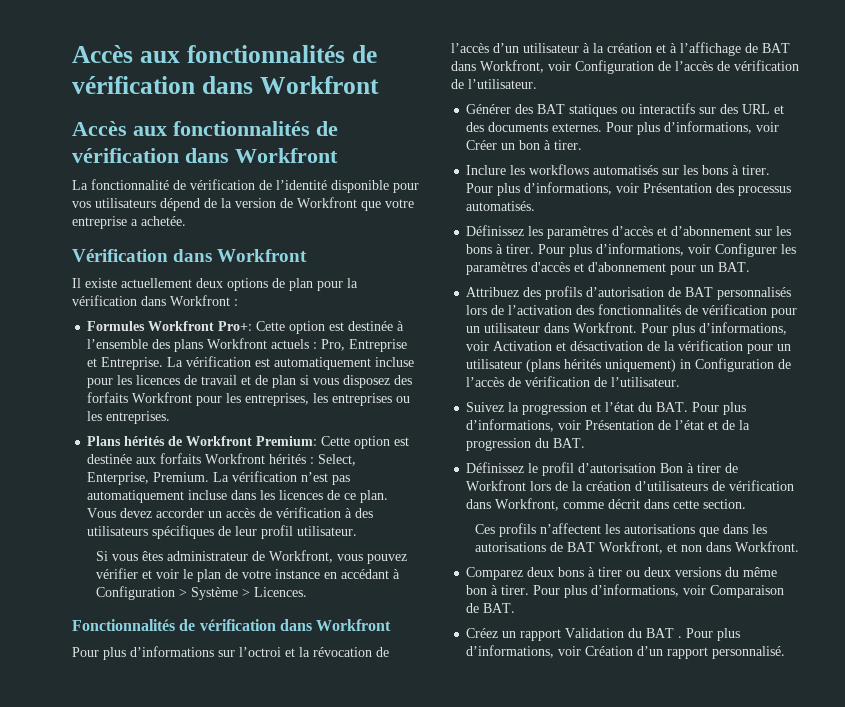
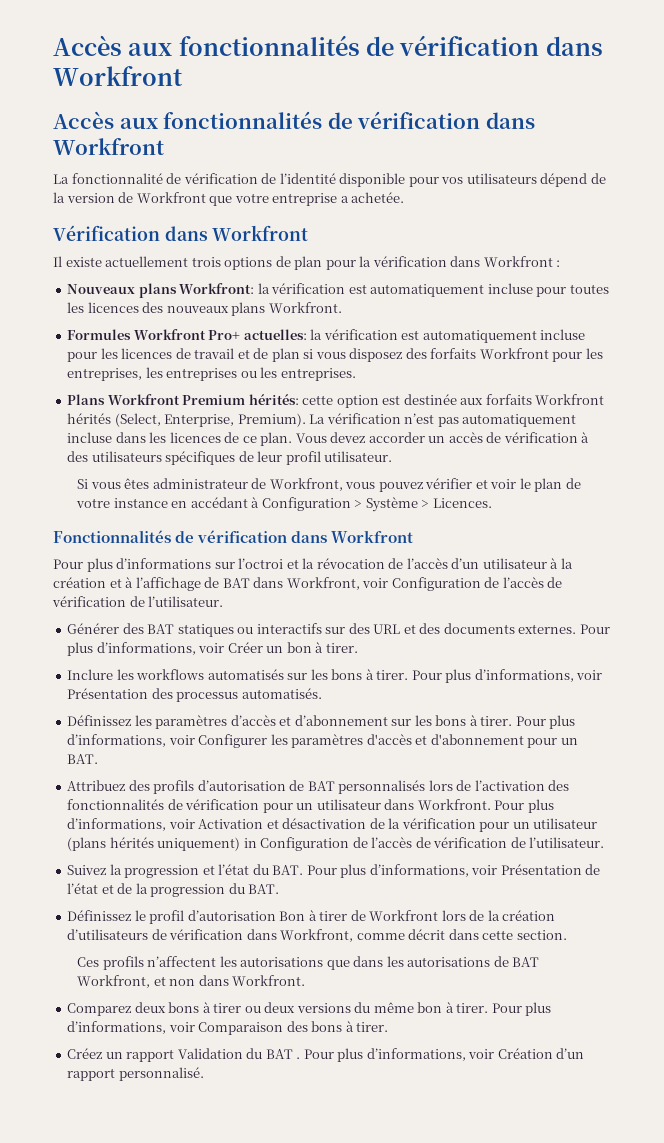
- Il existe actuellement deux options de plan pour la vérification dans Workfront :
+ Il existe actuellement trois options de plan pour la vérification dans Workfront :
- Formules Workfront Pro+: Cette option est destinée à l’ensemble des plans Workfront actuels : Pro, Entreprise et Entreprise. La vérification est automatiquement incluse pour les licences de travail et de plan si vous disposez des forfaits Workfront pour les entreprises, les entreprises ou les entreprises.
+ Nouveaux plans Workfront: la vérification est automatiquement incluse pour toutes les licences des nouveaux plans Workfront.
+ Formules Workfront Pro+ actuelles: la vérification est automatiquement incluse pour les licences de travail et de plan si vous disposez des forfaits Workfront pour les entreprises, les entreprises ou les entreprises.
- Plans hérités de Workfront Premium: Cette option est destinée aux forfaits Workfront hérités : Select, Enterprise, Premium.
+ Plans Workfront Premium hérités: cette option est destinée aux forfaits Workfront hérités (Select, Enterprise, Premium).
- Pour plus d’informations, voir Comparaison de BAT.
+ Pour plus d’informations, voir Comparaison des bons à tirer.

